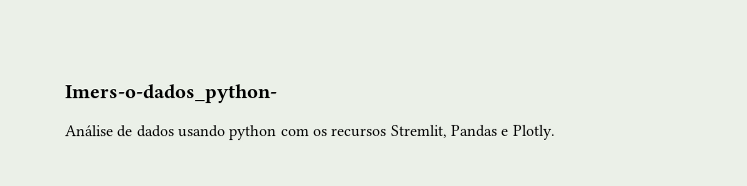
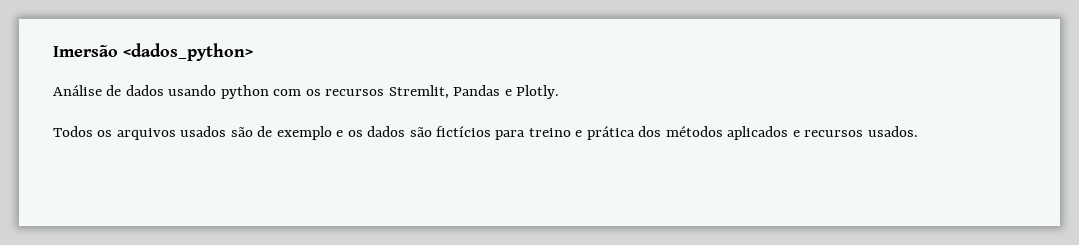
- Imers-o-dados_python-
+ Imersão <dados_python>
+ Todos os arquivos usados são de exemplo e os dados são fictícios para treino e prática dos métodos aplicados e recursos usados.

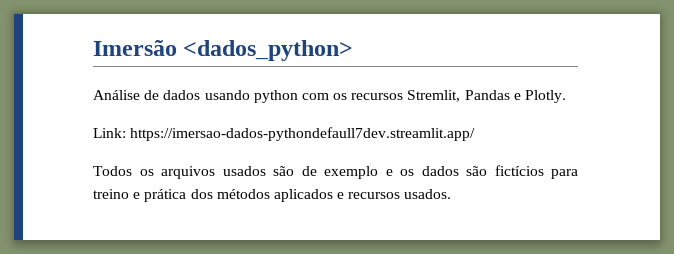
+ Link: https://imersao-dados-pythondefaull7dev.streamlit.app/

